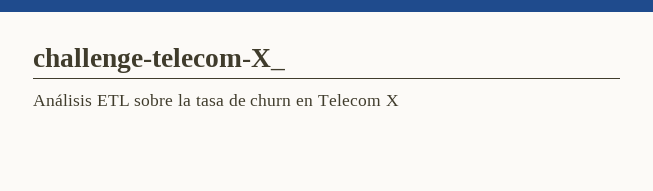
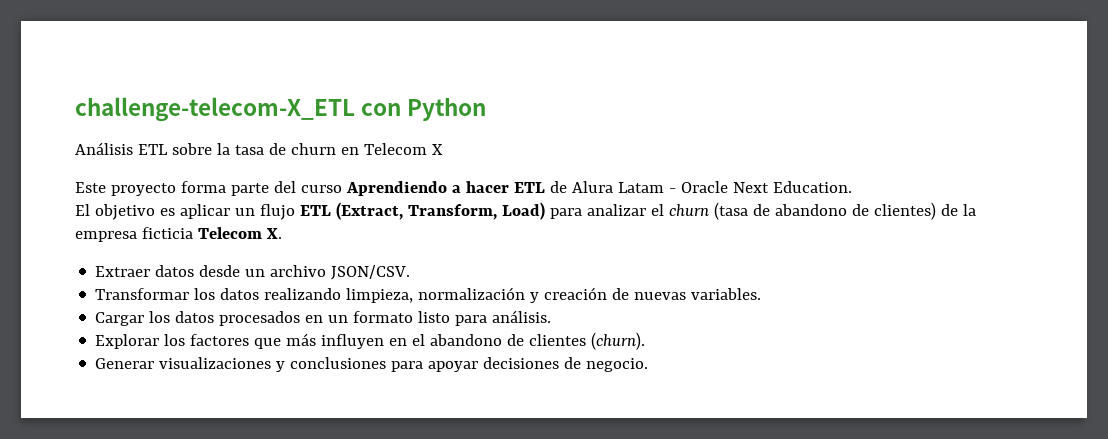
- challenge-telecom-X_
+ challenge-telecom-X_ETL con Python
+ Este proyecto forma parte del curso Aprendiendo a hacer ETL de Alura Latam - Oracle Next Education.
+ El objetivo es aplicar un flujo ETL (Extract, Transform, Load) para analizar el churn (tasa de abandono de clientes) de la empresa ficticia Telecom X.
+ Extraer datos desde un archivo JSON/CSV.
+ Transformar los datos realizando limpieza, normalización y creación de nuevas variables.
+ Cargar los datos procesados en un formato listo para análisis.
+ Explorar los factores que más influyen en el abandono de clientes (churn).
+ Generar visualizaciones y conclusiones para apoyar decisiones de negocio.

